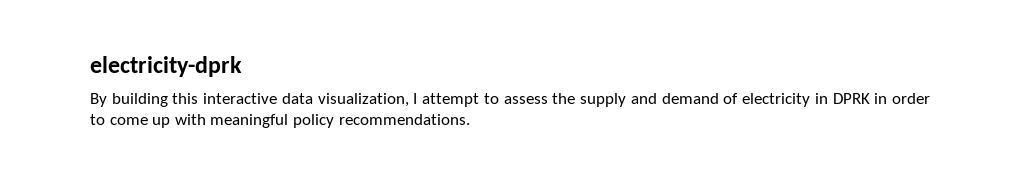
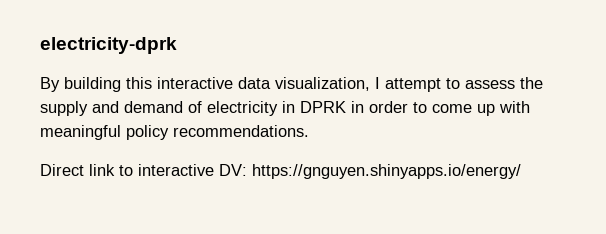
+ Direct link to interactive DV: https://gnguyen.shinyapps.io/energy/

